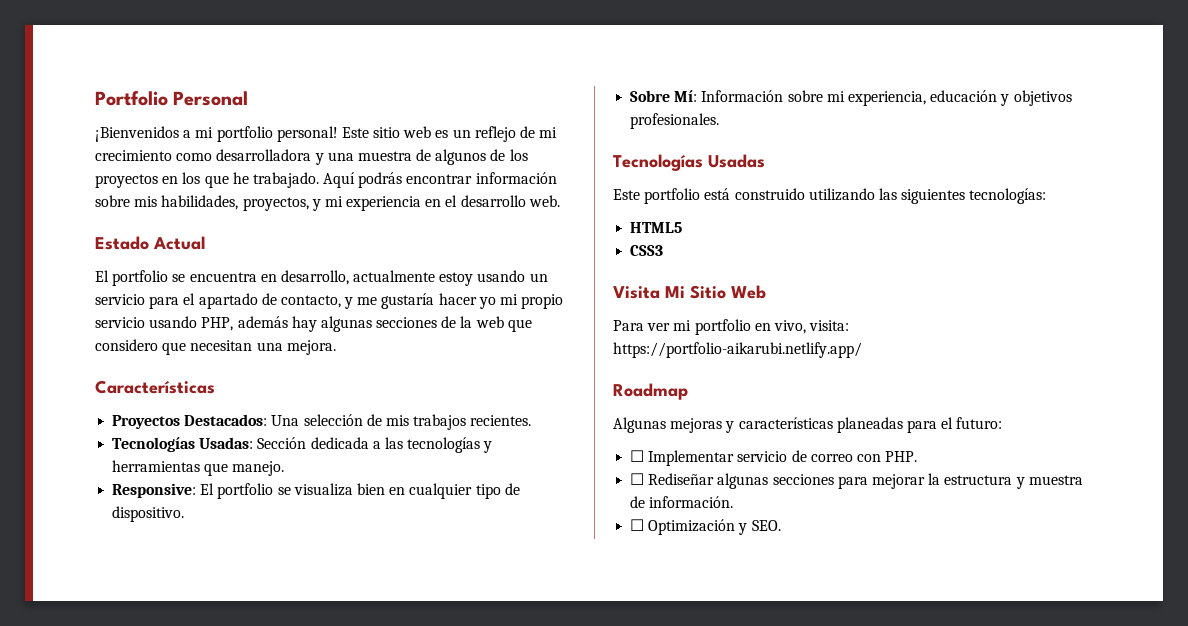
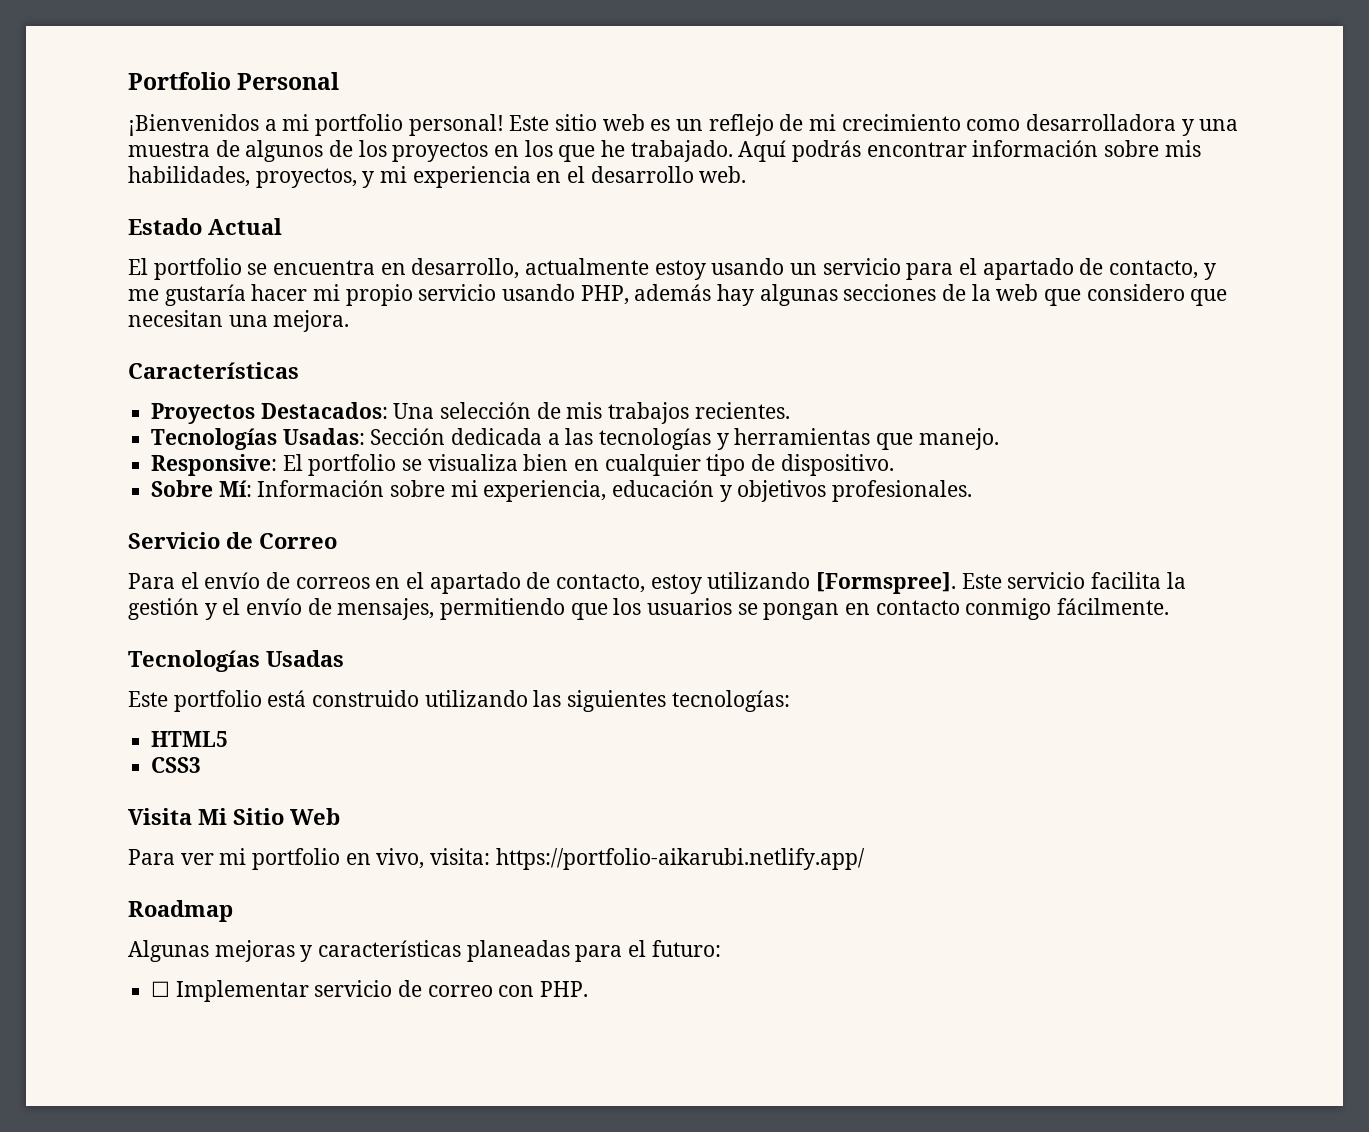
- El portfolio se encuentra en desarrollo, actualmente estoy usando un servicio para el apartado de contacto, y me gustaría hacer yo mi propio servicio usando PHP, además hay algunas secciones de la web que considero que necesitan una mejora.
+ El portfolio se encuentra en desarrollo, actualmente estoy usando un servicio para el apartado de contacto, y me gustaría hacer mi propio servicio usando PHP, además hay algunas secciones de la web que considero que necesitan una mejora.
+ Servicio de Correo
+ Para el envío de correos en el apartado de contacto, estoy utilizando [Formspree]. Este servicio facilita la gestión y el envío de mensajes, permitiendo que los usuarios se pongan en contacto conmigo fácilmente.
- ☐ Rediseñar algunas secciones para mejorar la estructura y muestra de información.
- ☐ Optimización y SEO.

